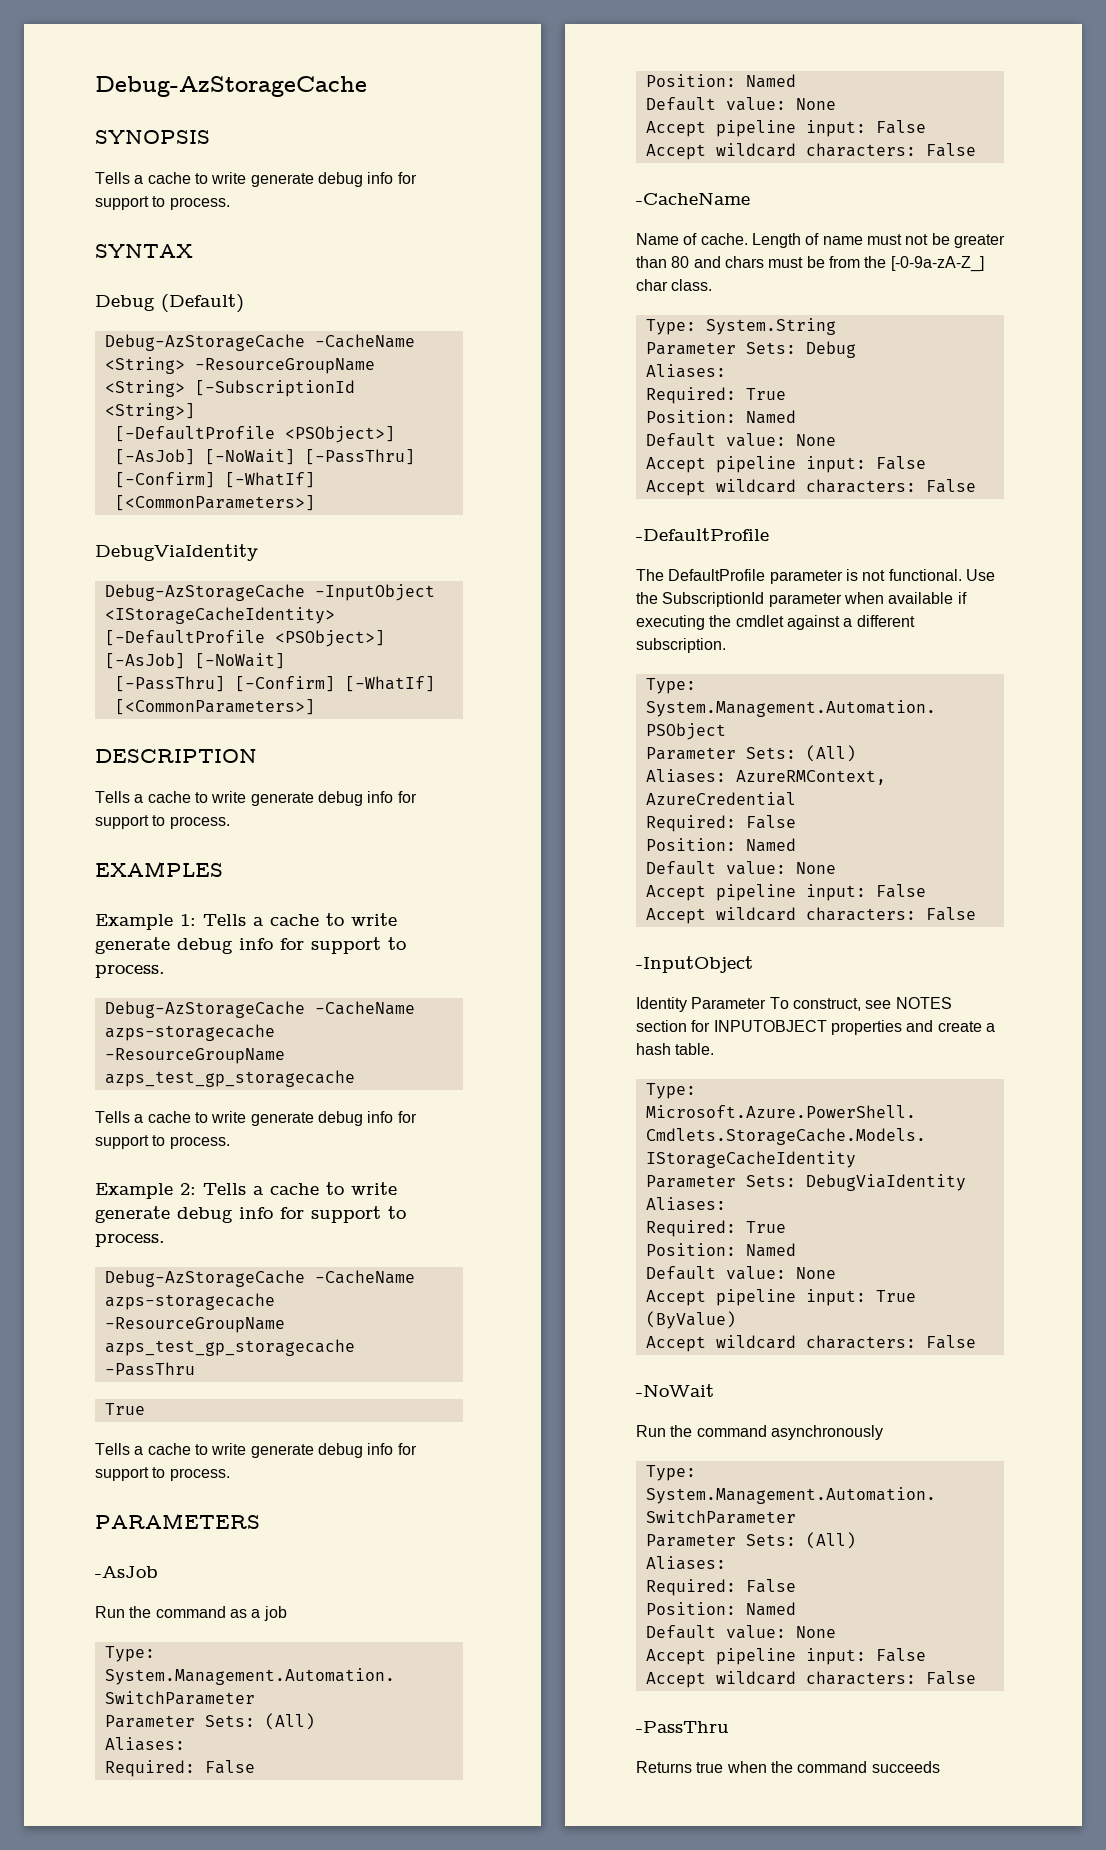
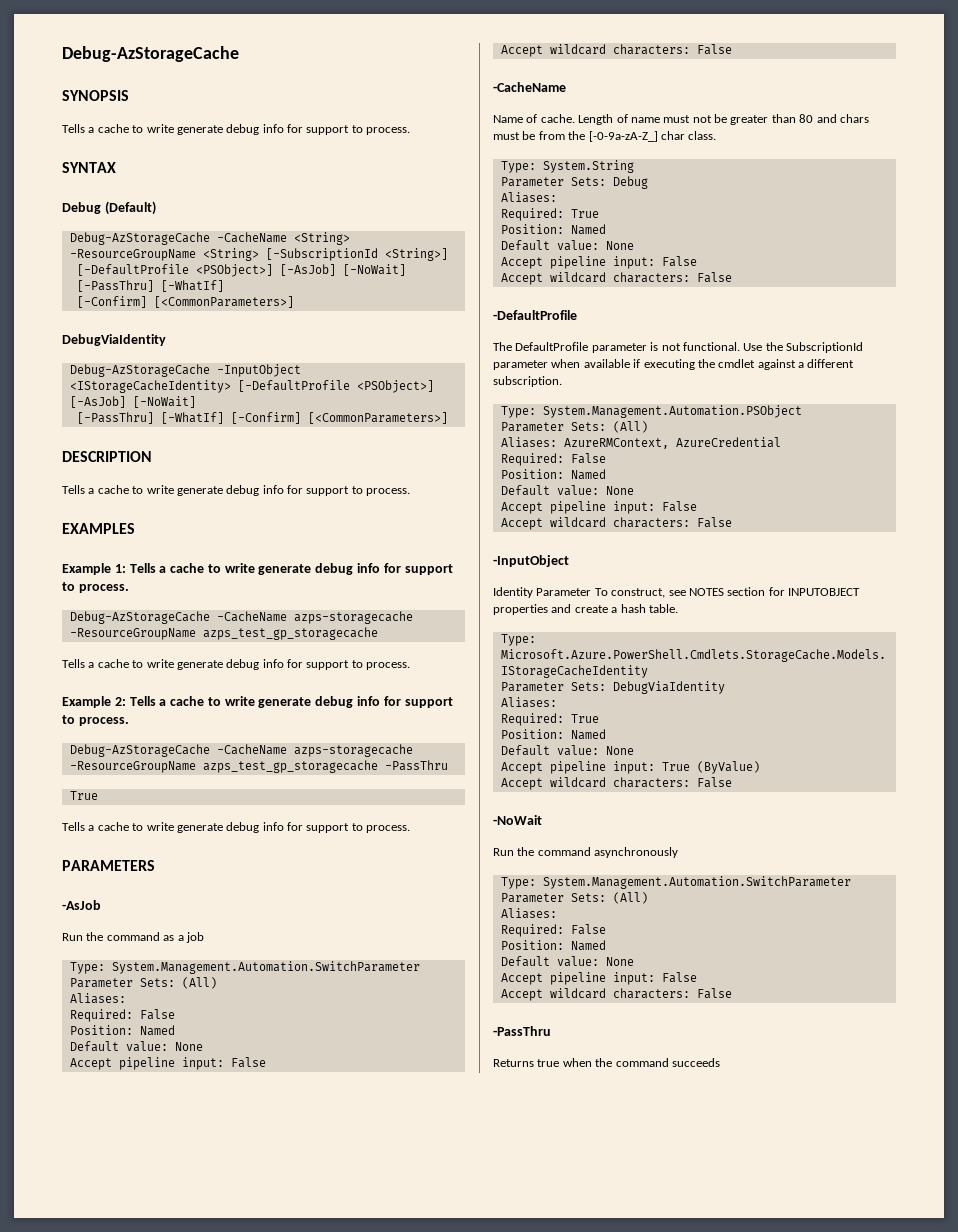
- [-DefaultProfile <PSObject>] [-AsJob] [-NoWait] [-PassThru] [-Confirm] [-WhatIf] [<CommonParameters>]
+ [-DefaultProfile <PSObject>] [-AsJob] [-NoWait] [-PassThru] [-WhatIf]
+ [-Confirm] [<CommonParameters>]
  Debug-AzStorageCache -InputObject <IStorageCacheIdentity> [-DefaultProfile <PSObject>] [-AsJob] [-NoWait]
- [-PassThru] [-Confirm] [-WhatIf] [<CommonParameters>]
+ [-PassThru] [-WhatIf] [-Confirm] [<CommonParameters>]

